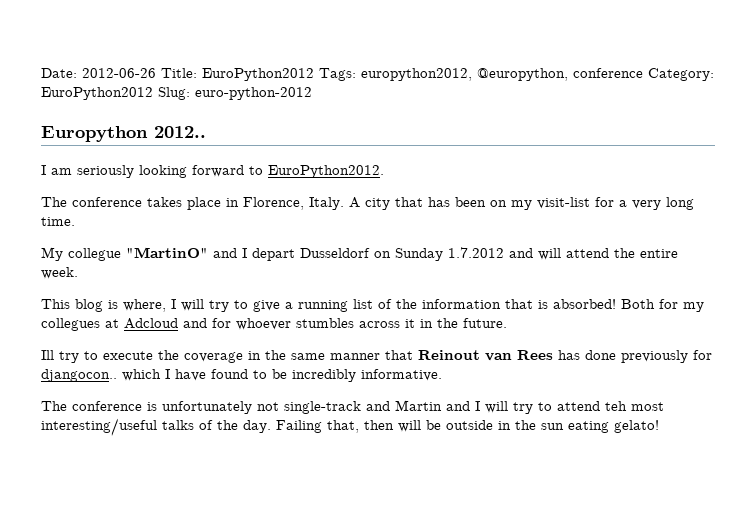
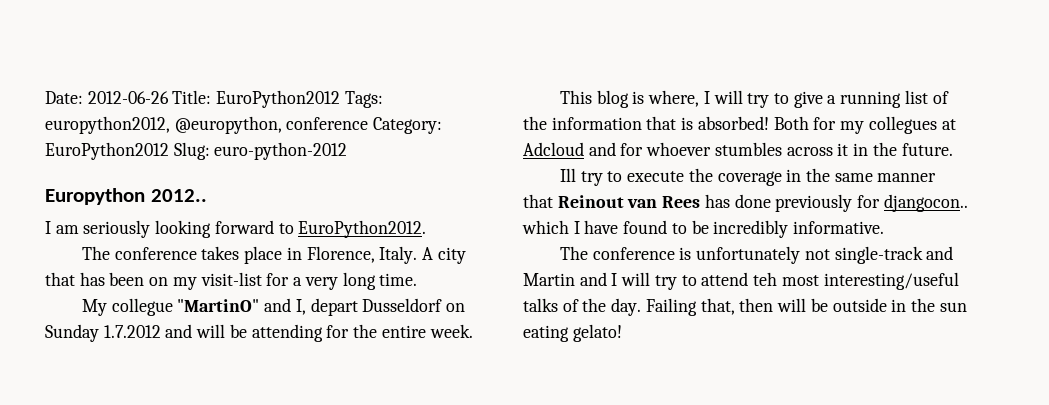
- My collegue "MartinO" and I depart Dusseldorf on Sunday 1.7.2012 and will attend the entire week.
+ My collegue "MartinO" and I, depart Dusseldorf on Sunday 1.7.2012 and will be attending for the entire week.

